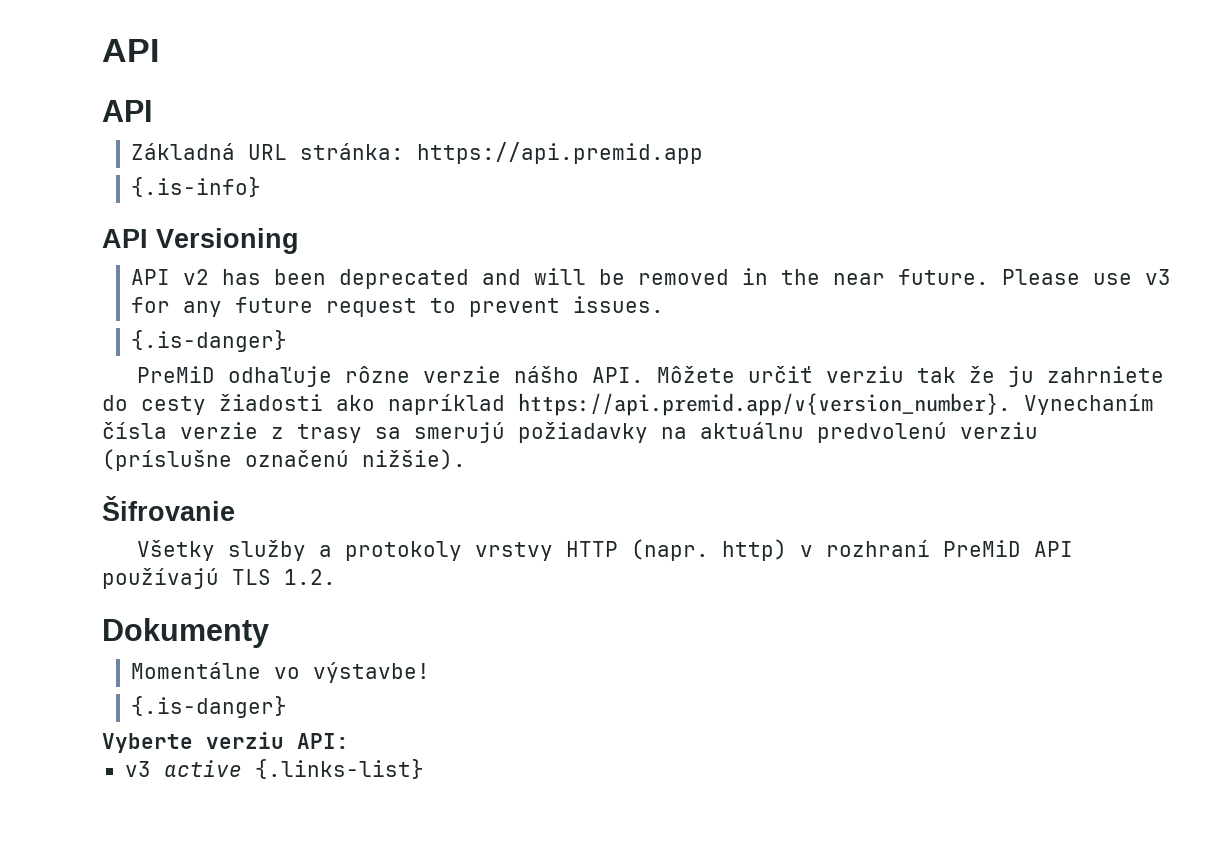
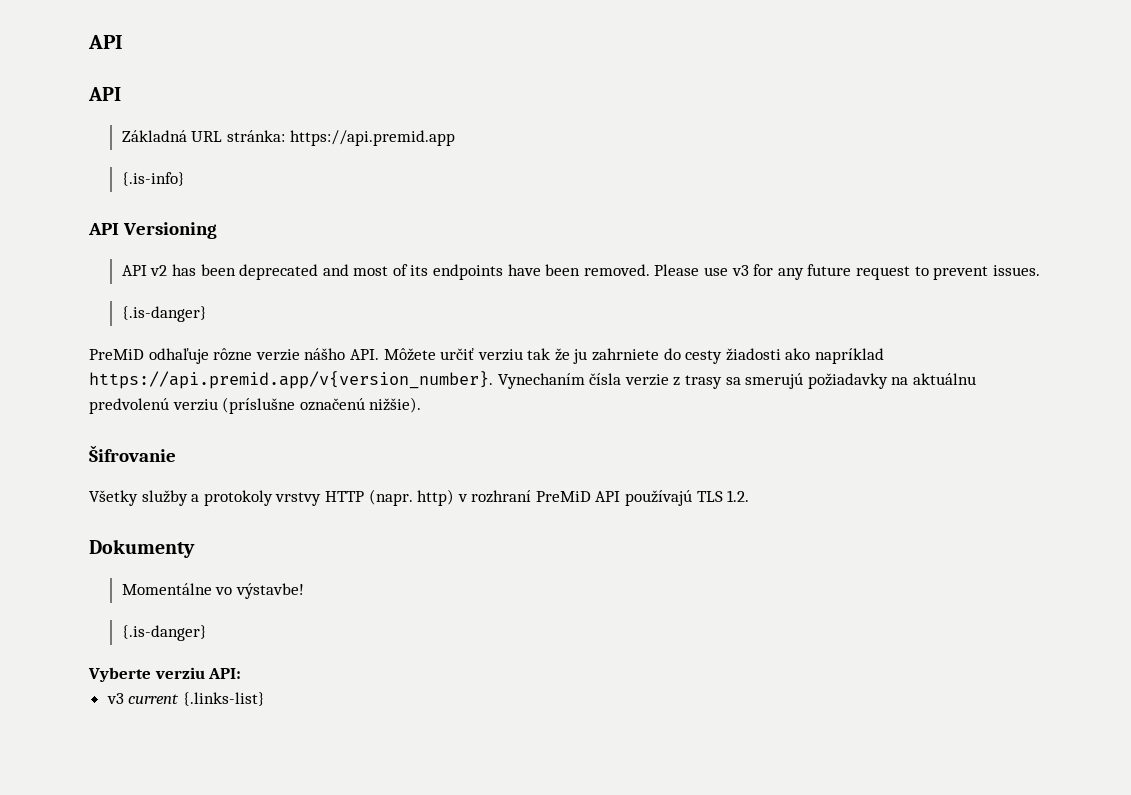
- API v2 has been deprecated and will be removed in the near future.
+ API v2 has been deprecated and most of its endpoints have been removed.
- v3 active {.links-list}
+ v3 current {.links-list}

